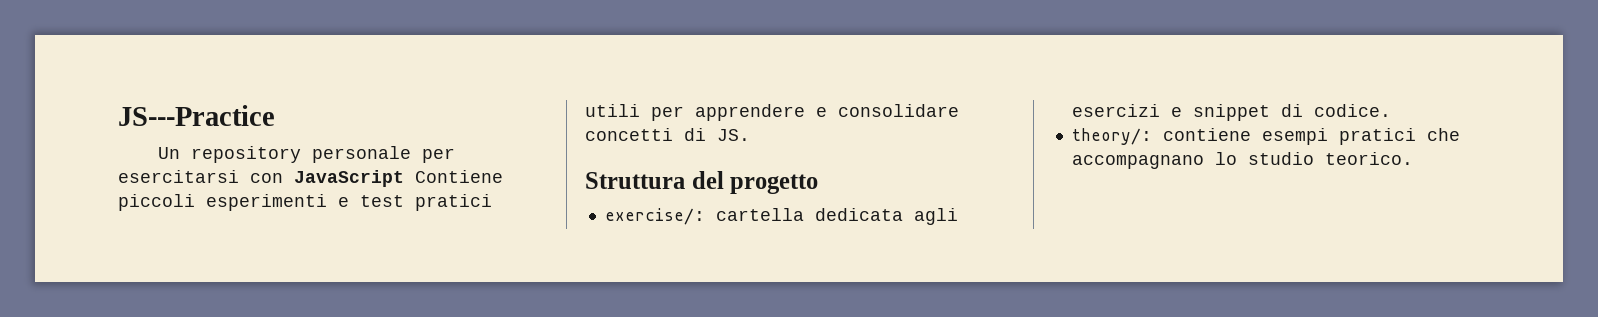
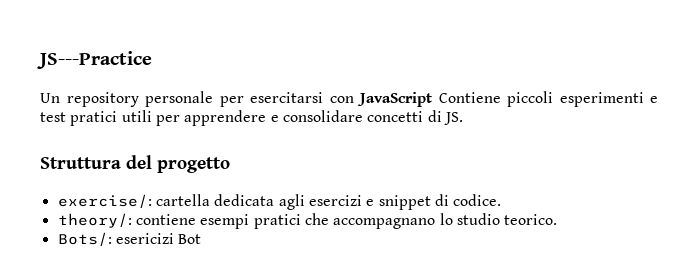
+ Bots/: esericizi Bot

